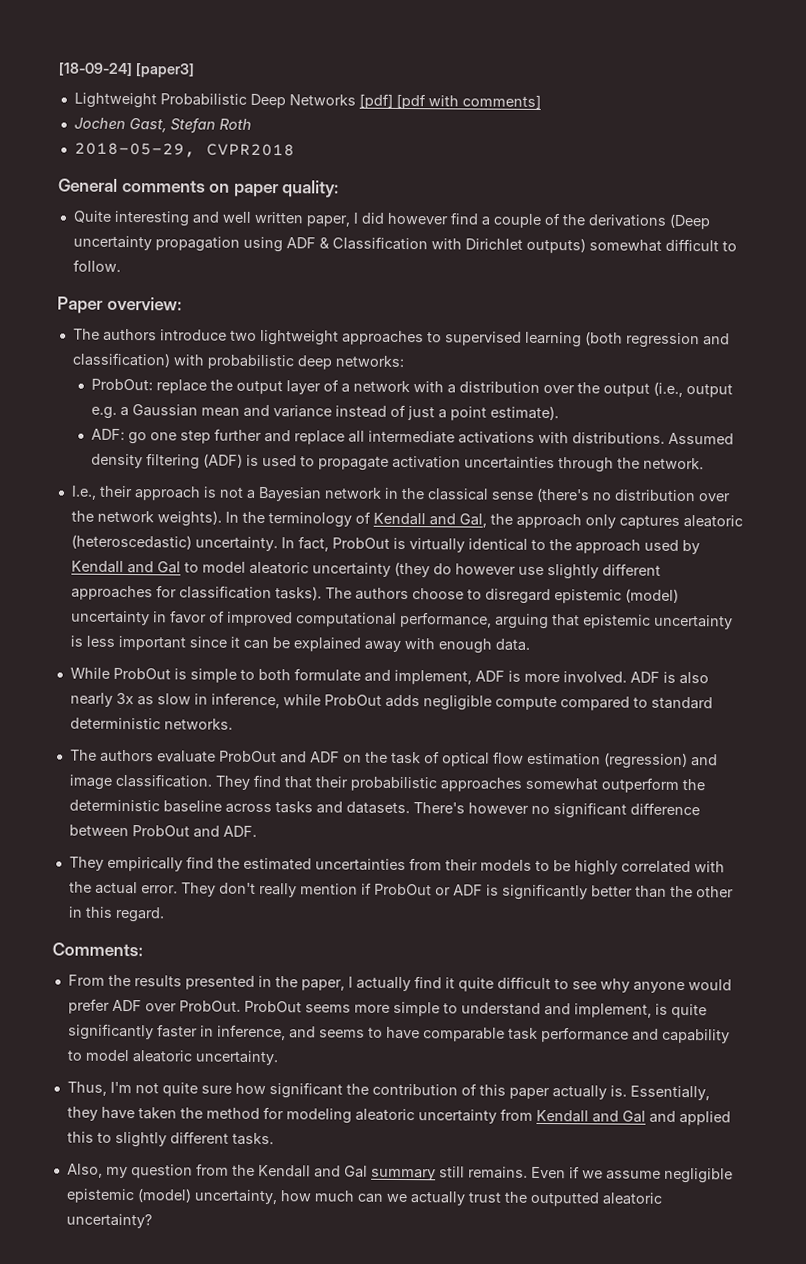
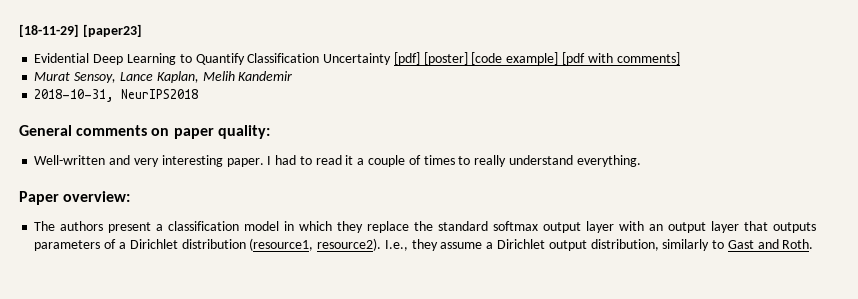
- [18-09-24] [paper3]
- Lightweight Probabilistic Deep Networks [pdf] [pdf with comments]
- Jochen Gast, Stefan Roth
- 2018-05-29, CVPR2018
+ [18-11-29] [paper23]
+ Evidential Deep Learning to Quantify Classification Uncertainty [pdf] [poster] [code example] [pdf with comments]
+ Murat Sensoy, Lance Kaplan, Melih Kandemir
+ 2018-10-31, NeurIPS2018
- Quite interesting and well written paper, I did however find a couple of the derivations (Deep uncertainty propagation using ADF & Classification with Dirichlet outputs) somewhat difficult to follow.
+ Well-written and very interesting paper. I had to read it a couple of times to really understand everything.
  Paper overview:
- The authors introduce two lightweight approaches to supervised learning (both regression and classification) with probabilistic deep networks:
- ProbOut: replace the output layer of a network with a distribution over the output (i.e., output e.g. a Gaussian mean and variance instead of just a point estimate).
- ADF: go one step further and replace all intermediate activations with distributions. Assumed density filtering (ADF) is used to propagate activation uncertainties through the network.
- I.e., their approach is not a Bayesian network in the classical sense (there's no distribution over the network weights). In the terminology of Kendall and Gal, the approach only captures aleatoric (heteroscedastic) uncertainty. In fact, ProbOut is virtually identical to the approach used by Kendall and Gal to model aleatoric uncertainty (they do however use slightly different approaches for classification tasks). The authors choose to disregard epistemic (model) uncertainty in favor of improved computational performance, arguing that epistemic uncertainty is less important since it can be explained away with enough data.
- While ProbOut is simple to both formulate and implement, ADF is more involved. ADF is also nearly 3x as slow in inference, while ProbOut adds negligible compute compared to standard deterministic networks.
- The authors evaluate ProbOut and ADF on the task of optical flow estimation (regression) and image classification. They find that their probabilistic approaches somewhat outperform the deterministic baseline across tasks and datasets. There's however no significant difference between ProbOut and ADF.
- They empirically find the estimated uncertainties from their models to be highly correlated with the actual error. They don't really mention if ProbOut or ADF is significantly better than the other in this regard.
- Comments:
- From the results presented in the paper, I actually find it quite difficult to see why anyone would prefer ADF over ProbOut. ProbOut seems more simple to understand and implement, is quite significantly faster in inference, and seems to have comparable task performance and capability to model aleatoric uncertainty.
- Thus, I'm not quite sure how significant the contribution of this paper actually is. Essentially, they have taken the method for modeling aleatoric uncertainty from Kendall and Gal and applied this to slightly different tasks.
- Also, my question from the Kendall and Gal summary still remains. Even if we assume negligible epistemic (model) uncertainty, how much can we actually trust the outputted aleatoric uncertainty?
+ The authors present a classification model in which they replace the standard softmax output layer with an output layer that outputs parameters of a Dirichlet distribution (resource1, resource2). I.e., they assume a Dirichlet output distribution, similarly to Gast and Roth.

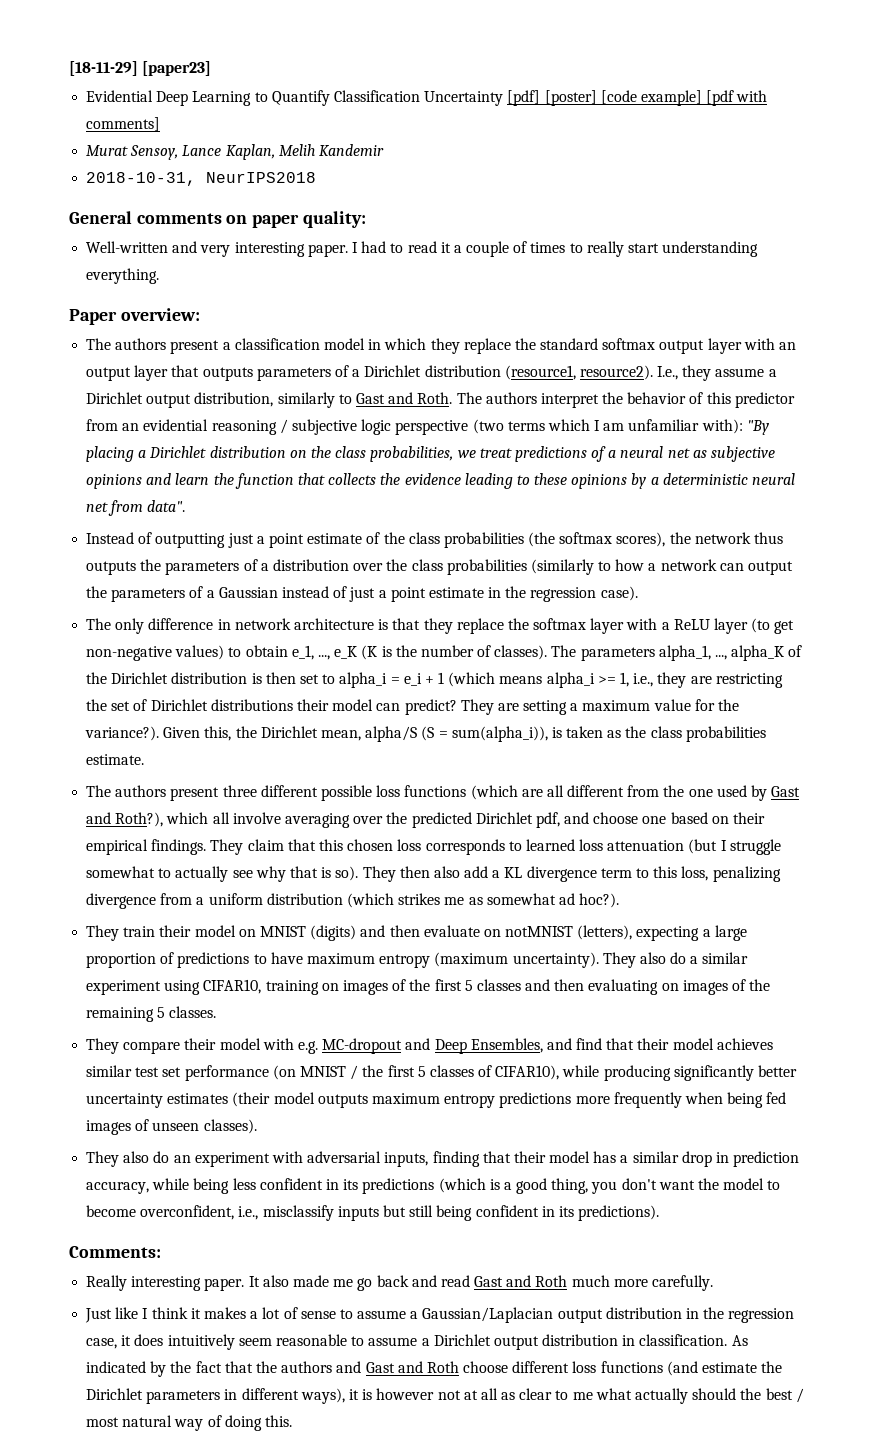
- I had to read it a couple of times to really understand everything.
+ I had to read it a couple of times to really start understanding everything.
+ The authors interpret the behavior of this predictor from an evidential reasoning / subjective logic perspective (two terms which I am unfamiliar with): "By placing a Dirichlet distribution on the class probabilities, we treat predictions of a neural net as subjective opinions and learn the function that collects the evidence leading to these opinions by a deterministic neural net from data".
+ Instead of outputting just a point estimate of the class probabilities (the softmax scores), the network thus outputs the parameters of a distribution over the class probabilities (similarly to how a network can output the parameters of a Gaussian instead of just a point estimate in the regression case).
+ The only difference in network architecture is that they replace the softmax layer with a ReLU layer (to get non-negative values) to obtain e_1, ..., e_K (K is the number of classes). The parameters alpha_1, ..., alpha_K of the Dirichlet distribution is then set to alpha_i = e_i + 1 (which means alpha_i >= 1, i.e., they are restricting the set of Dirichlet distributions their model can predict? They are setting a maximum value for the variance?). Given this, the Dirichlet mean, alpha/S (S = sum(alpha_i)), is taken as the class probabilities estimate.
+ The authors present three different possible loss functions (which are all different from the one used by Gast and Roth?), which all involve averaging over the predicted Dirichlet pdf, and choose one based on their empirical findings. They claim that this chosen loss corresponds to learned loss attenuation (but I struggle somewhat to actually see why that is so). They then also add a KL divergence term to this loss, penalizing divergence from a uniform distribution (which strikes me as somewhat ad hoc?).
+ They train their model on MNIST (digits) and then evaluate on notMNIST (letters), expecting a large proportion of predictions to have maximum entropy (maximum uncertainty). They also do a similar experiment using CIFAR10, training on images of the first 5 classes and then evaluating on images of the remaining 5 classes.
+ They compare their model with e.g. MC-dropout and Deep Ensembles, and find that their model achieves similar test set performance (on MNIST / the first 5 classes of CIFAR10), while producing significantly better uncertainty estimates (their model outputs maximum entropy predictions more frequently when being fed images of unseen classes).
+ They also do an experiment with adversarial inputs, finding that their model has a similar drop in prediction accuracy, while being less confident in its predictions (which is a good thing, you don't want the model to become overconfident, i.e., misclassify inputs but still being confident in its predictions).
+ Comments:
+ Really interesting paper. It also made me go back and read Gast and Roth much more carefully.
+ Just like I think it makes a lot of sense to assume a Gaussian/Laplacian output distribution in the regression case, it does intuitively seem reasonable to assume a Dirichlet output distribution in classification. As indicated by the fact that the authors and Gast and Roth choose different loss functions (and estimate the Dirichlet parameters in different ways), it is however not at all as clear to me what actually should the best / most natural way of doing this.

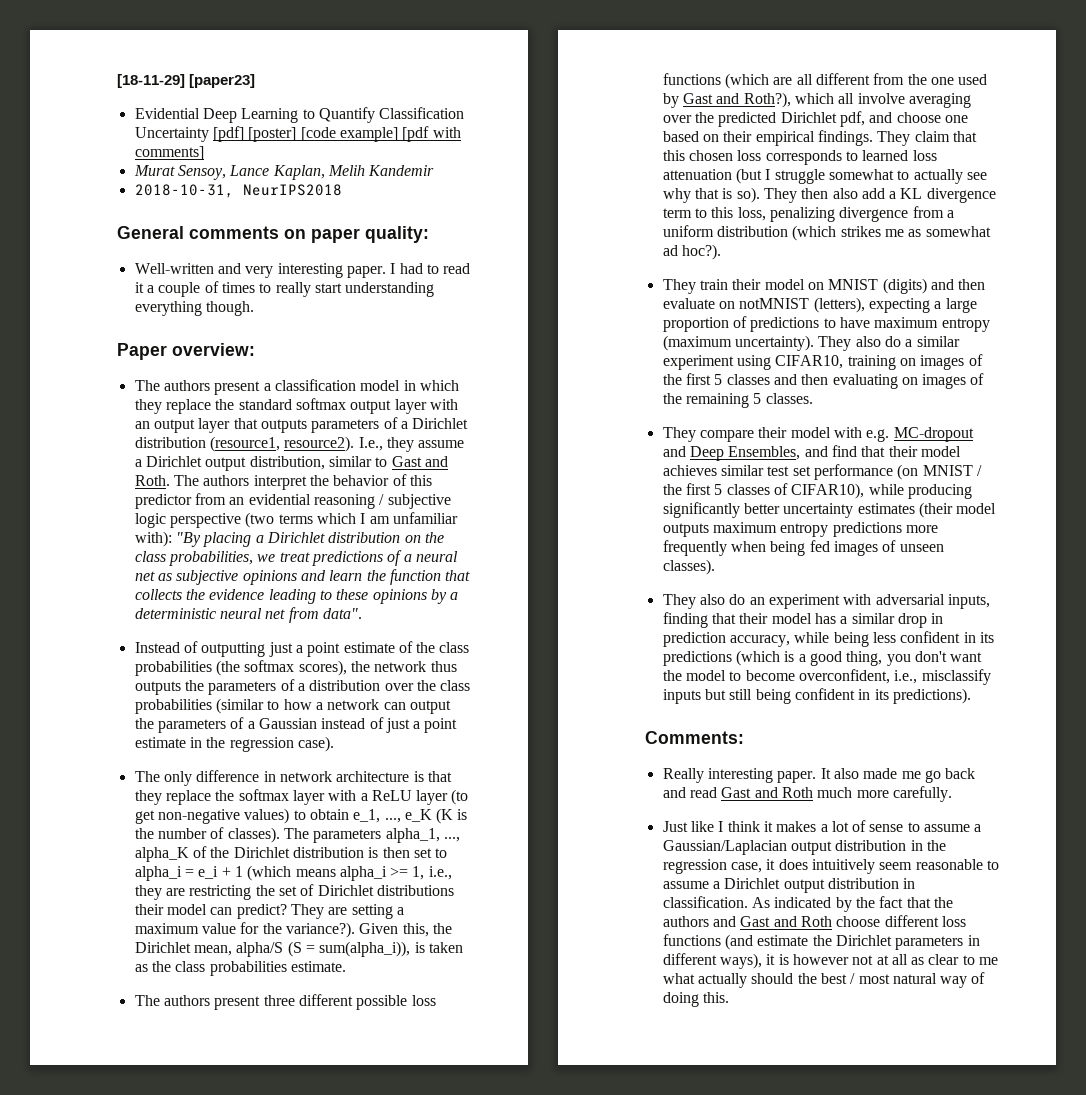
- I had to read it a couple of times to really start understanding everything.
+ I had to read it a couple of times to really start understanding everything though.
- I.e., they assume a Dirichlet output distribution, similarly to Gast and Roth.
+ I.e., they assume a Dirichlet output distribution, similar to Gast and Roth.
- Instead of outputting just a point estimate of the class probabilities (the softmax scores), the network thus outputs the parameters of a distribution over the class probabilities (similarly to how a network can output the parameters of a Gaussian instead of just a point estimate in the regression case).
+ Instead of outputting just a point estimate of the class probabilities (the softmax scores), the network thus outputs the parameters of a distribution over the class probabilities (similar to how a network can output the parameters of a Gaussian instead of just a point estimate in the regression case).

